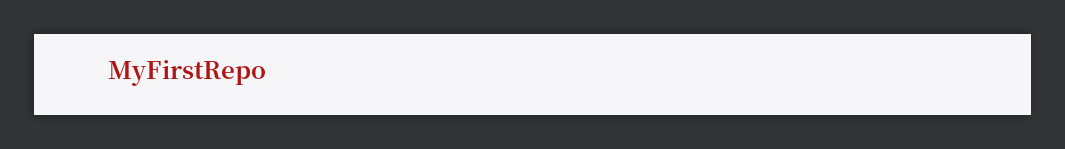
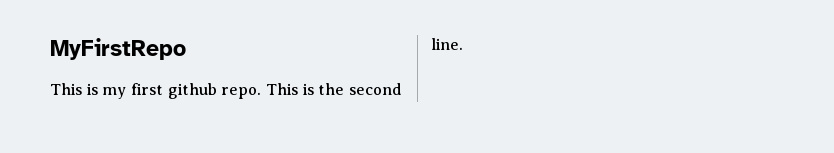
+ This is my first github repo. This is the second line.

